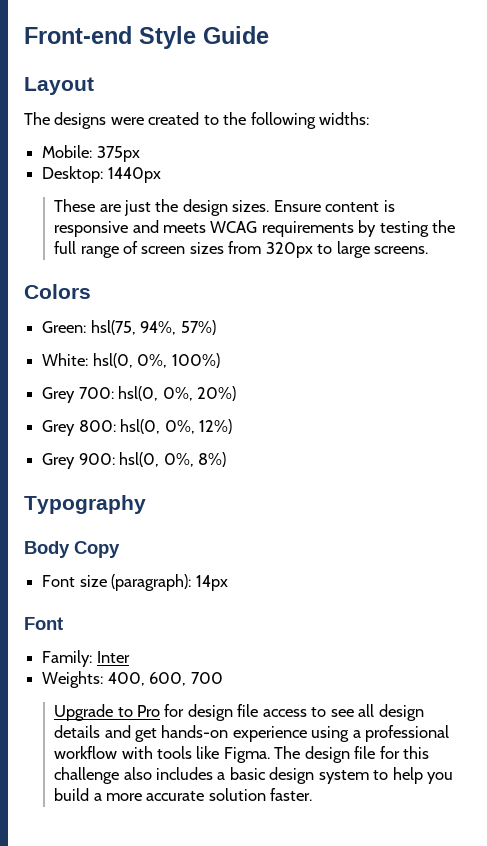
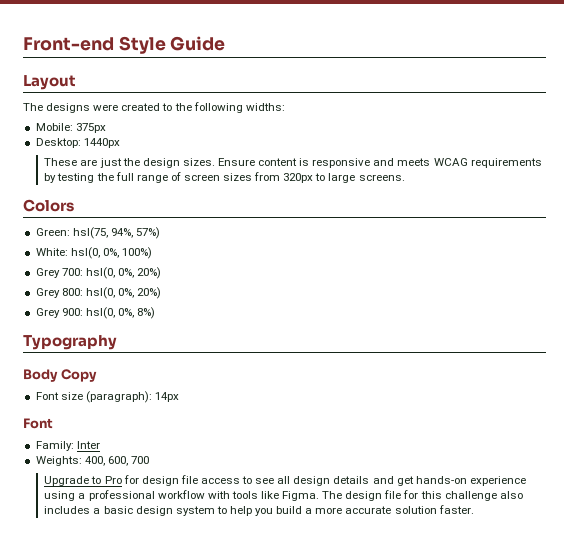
- Grey 800: hsl(0, 0%, 12%)
+ Grey 800: hsl(0, 0%, 20%)

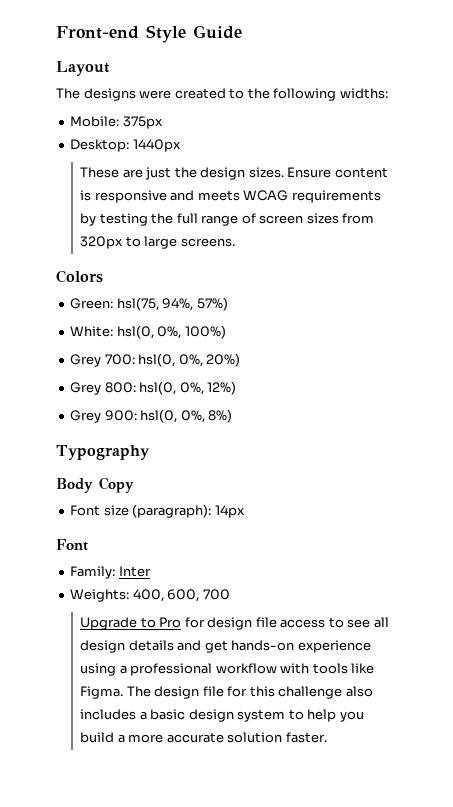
- Grey 800: hsl(0, 0%, 20%)
+ Grey 800: hsl(0, 0%, 12%)

